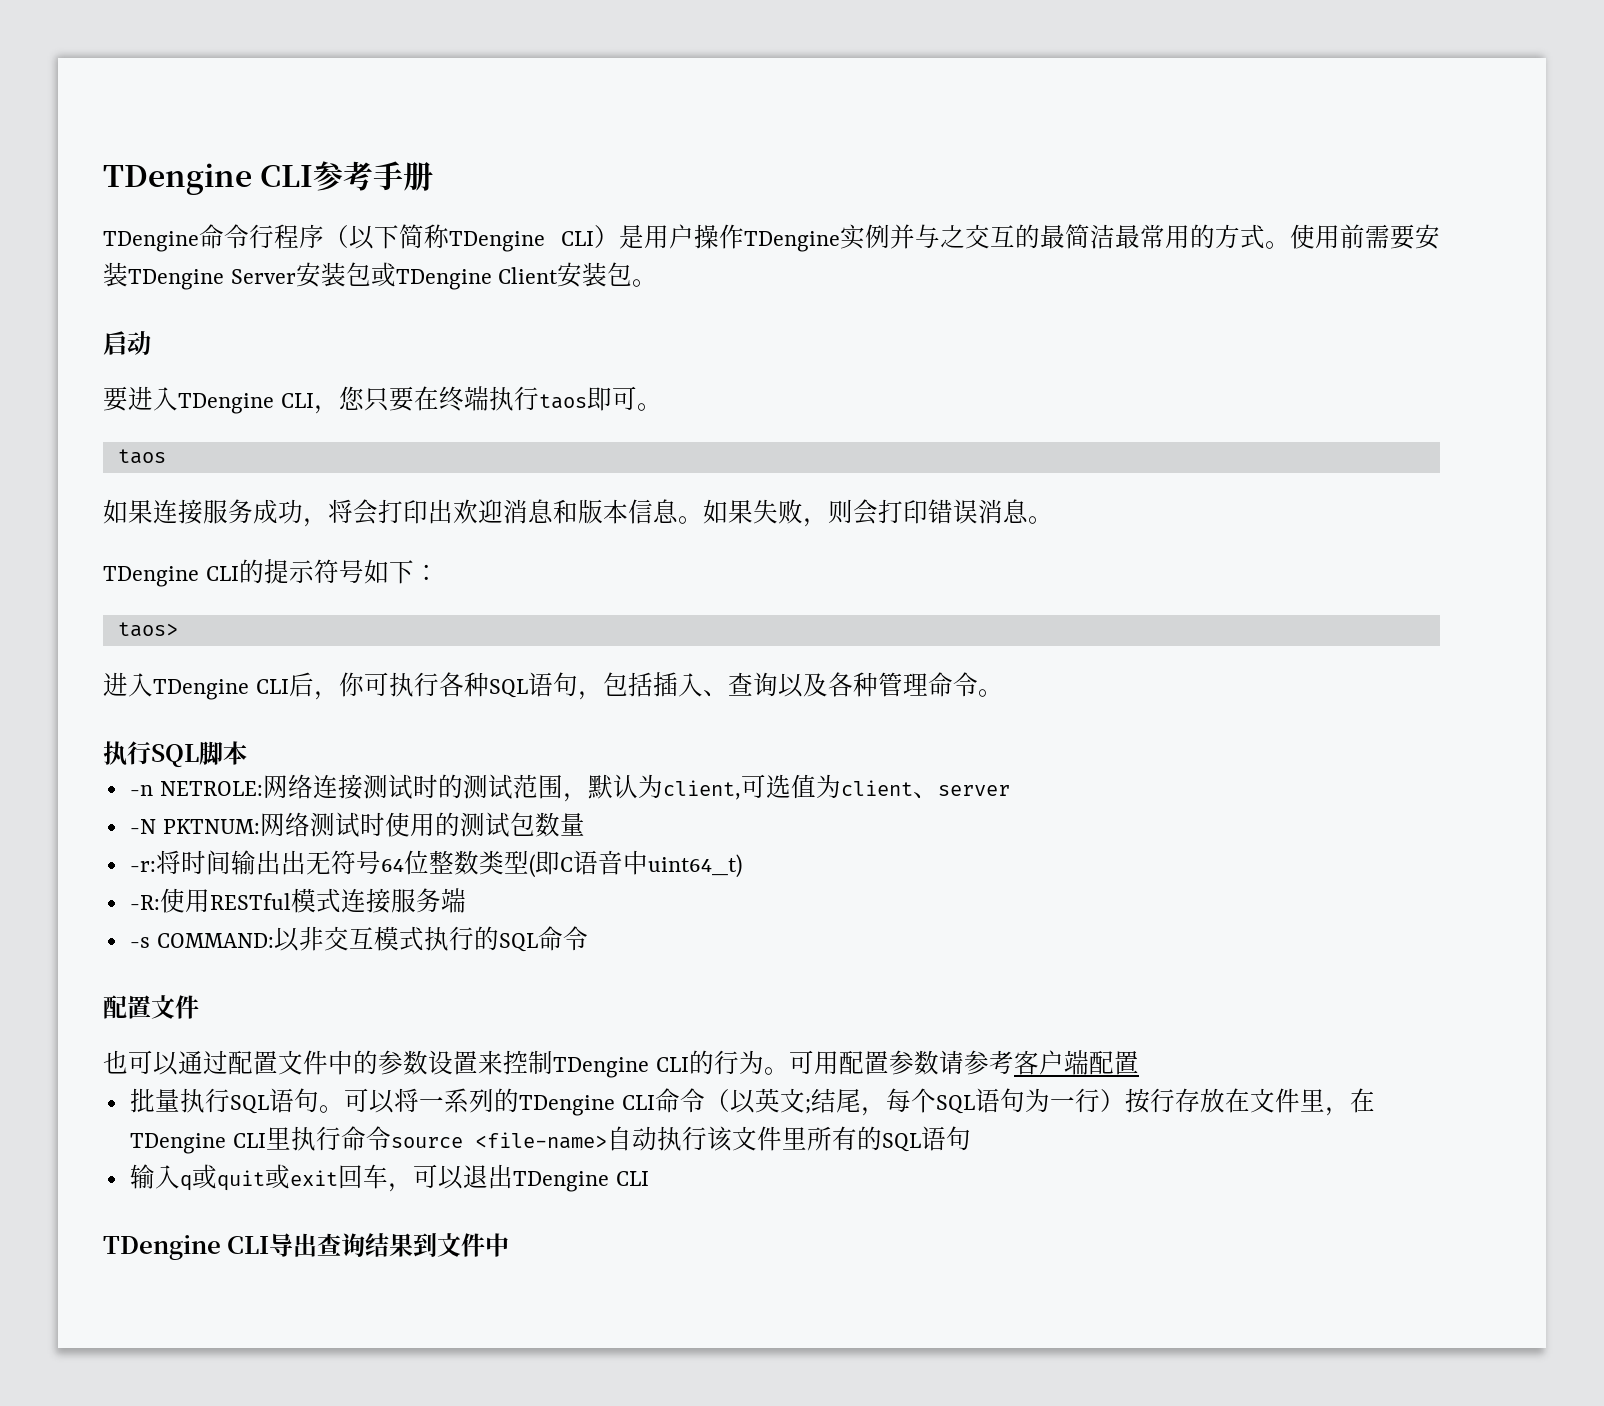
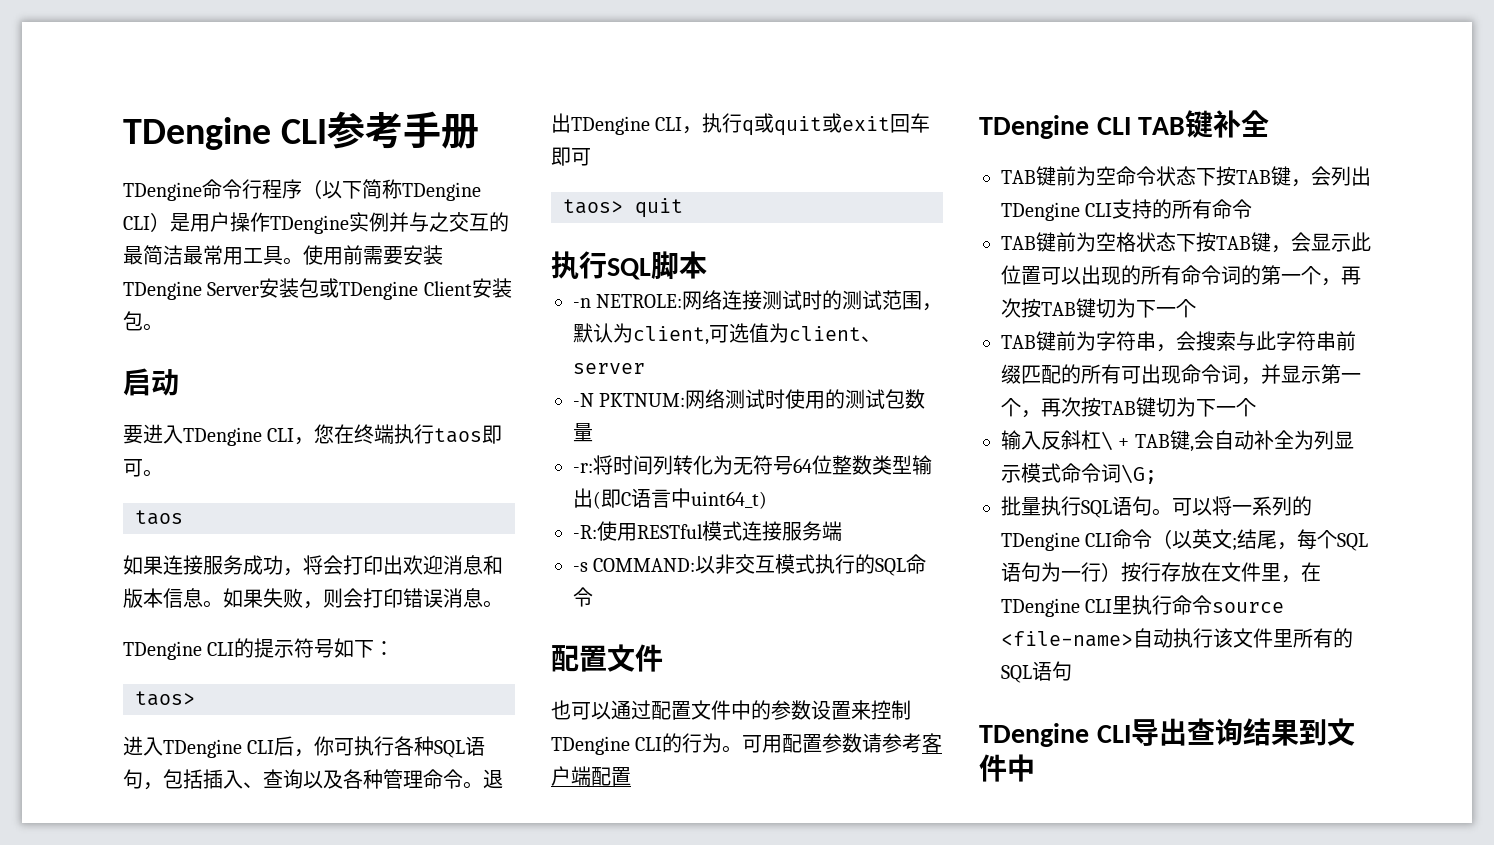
- TDengine命令行程序（以下简称TDengine CLI）是用户操作TDengine实例并与之交互的最简洁最常用的方式。
+ TDengine命令行程序（以下简称TDengine CLI）是用户操作TDengine实例并与之交互的最简洁最常用工具。
- 要进入TDengine CLI，您只要在终端执行taos即可。
+ 要进入TDengine CLI，您在终端执行taos即可。
+ 退出TDengine CLI，执行q或quit或exit回车即可
+ taos> quit
- -r:将时间输出出无符号64位整数类型(即C语音中uint64_t)
+ -r:将时间列转化为无符号64位整数类型输出(即C语言中uint64_t)
+ TDengine CLI TAB键补全
+ TAB键前为空命令状态下按TAB键，会列出TDengine CLI支持的所有命令
+ TAB键前为空格状态下按TAB键，会显示此位置可以出现的所有命令词的第一个，再次按TAB键切为下一个
+ TAB键前为字符串，会搜索与此字符串前缀匹配的所有可出现命令词，并显示第一个，再次按TAB键切为下一个
+ 输入反斜杠\ + TAB键,会自动补全为列显示模式命令词\G;
- 输入q或quit或exit回车，可以退出TDengine CLI

